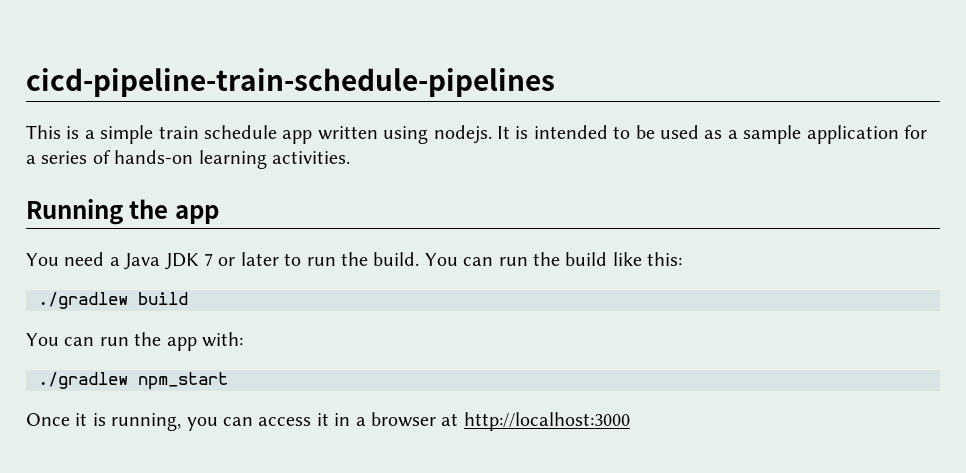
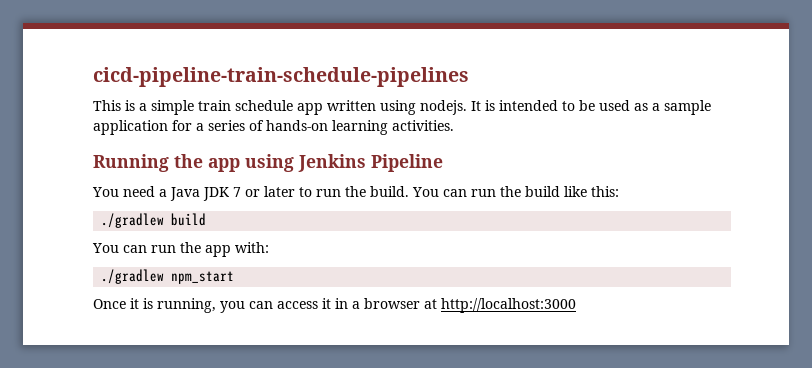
- Running the app
+ Running the app using Jenkins Pipeline

